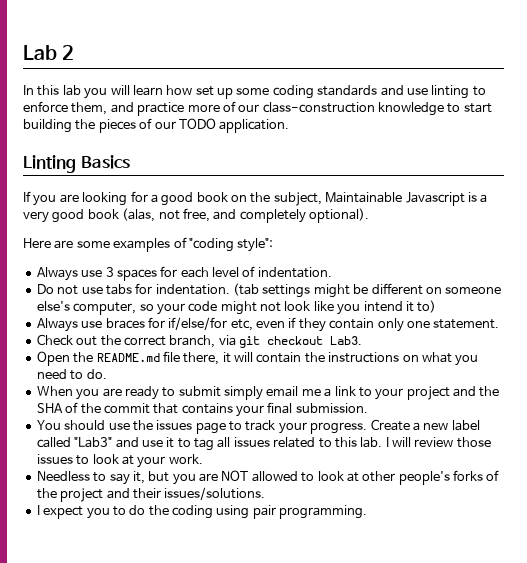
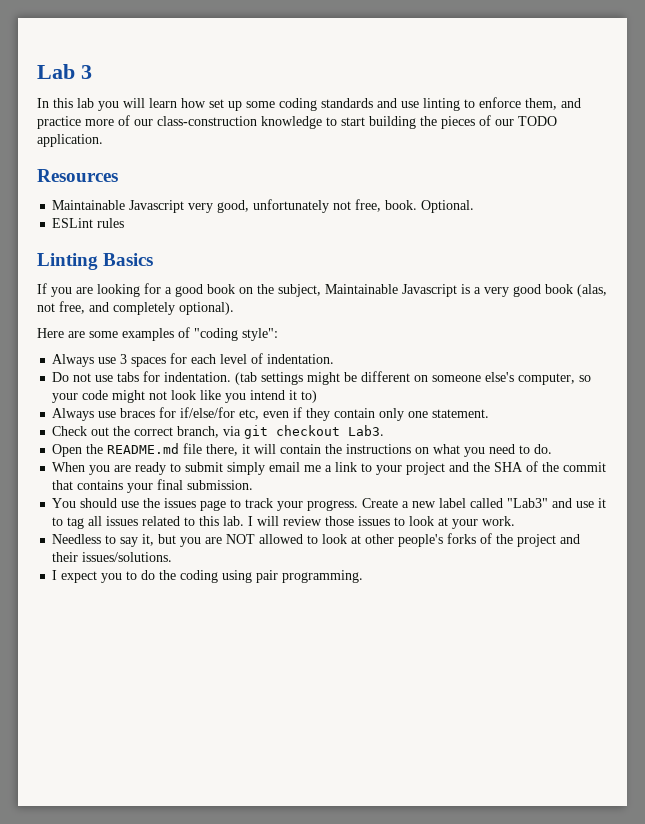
- Lab 2
+ Lab 3
+ Resources
+ Maintainable Javascript very good, unfortunately not free, book. Optional.
+ ESLint rules

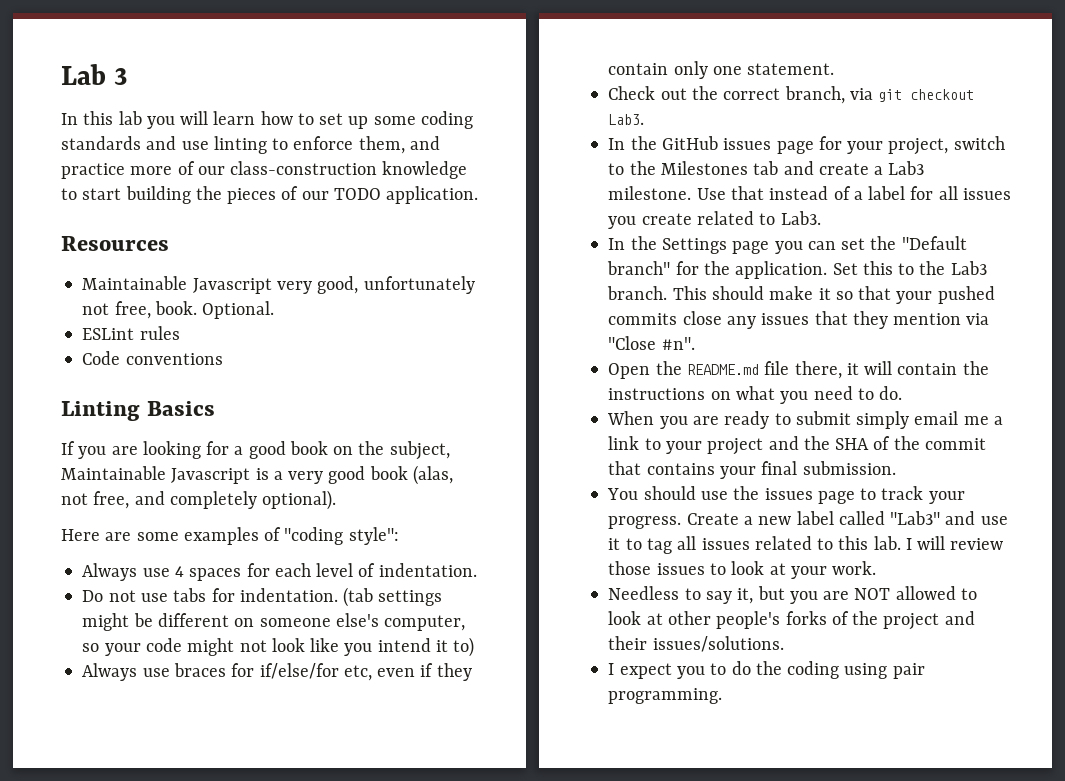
- In this lab you will learn how set up some coding standards and use linting to enforce them, and practice more of our class-construction knowledge to start building the pieces of our TODO application.
+ In this lab you will learn how to set up some coding standards and use linting to enforce them, and practice more of our class-construction knowledge to start building the pieces of our TODO application.
+ Code conventions
- Always use 3 spaces for each level of indentation.
+ Always use 4 spaces for each level of indentation.
+ In the GitHub issues page for your project, switch to the Milestones tab and create a Lab3 milestone. Use that instead of a label for all issues you create related to Lab3.
+ In the Settings page you can set the "Default branch" for the application. Set this to the Lab3 branch. This should make it so that your pushed commits close any issues that they mention via "Close #n".

